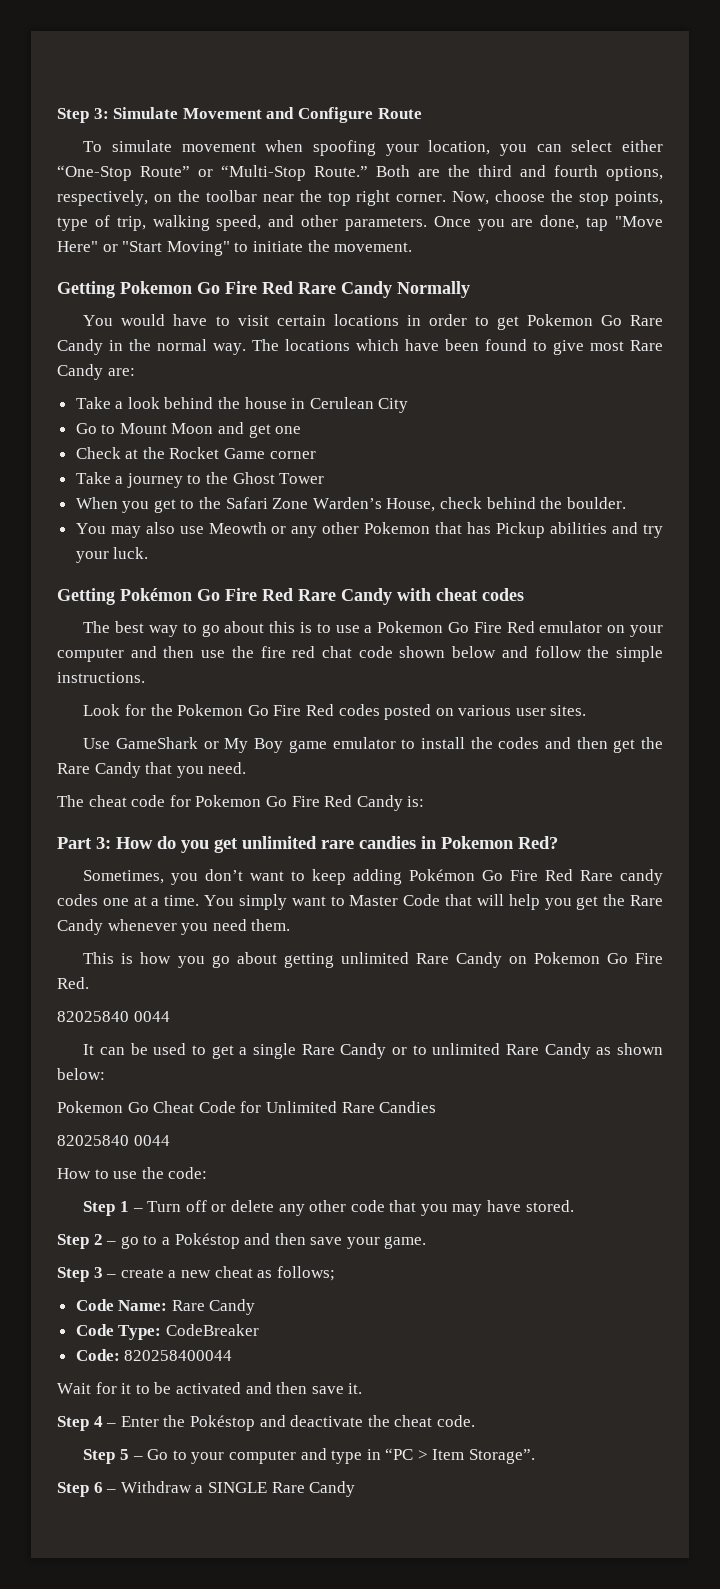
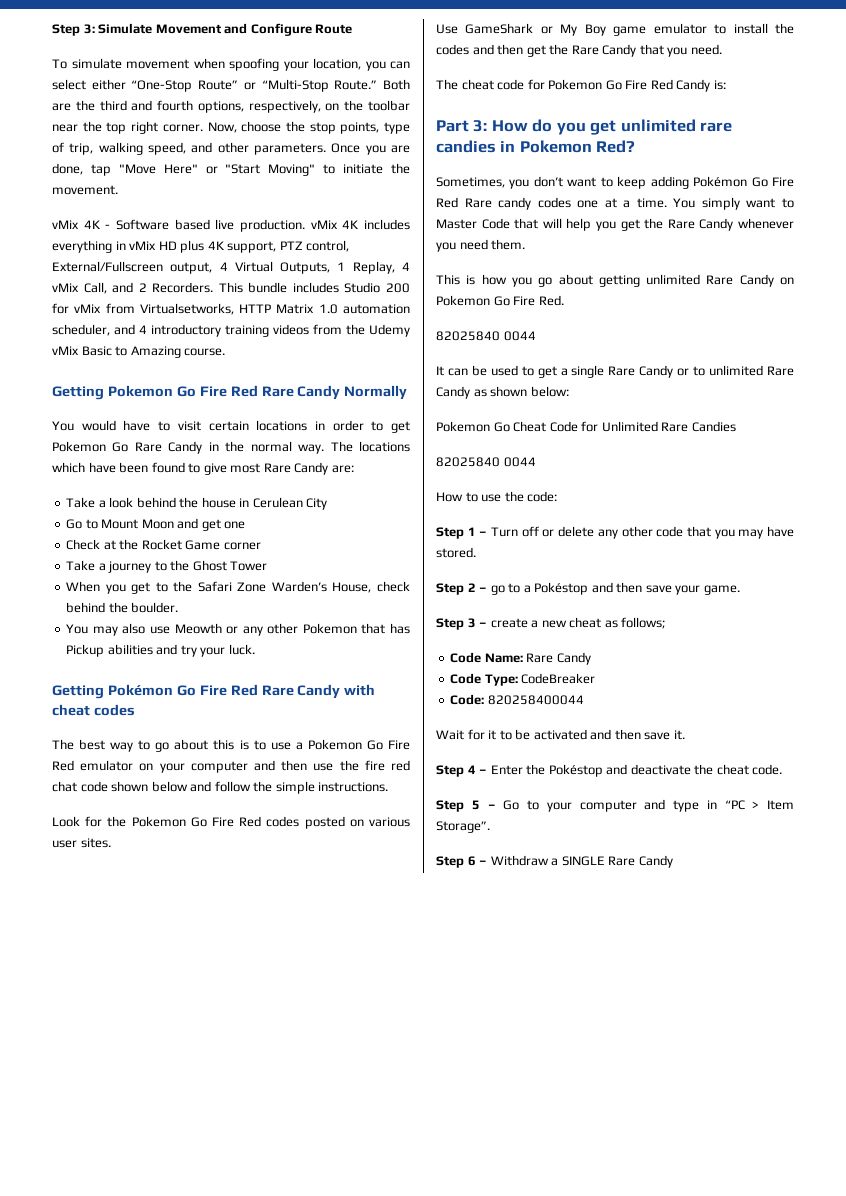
+ vMix 4K - Software based live production. vMix 4K includes everything in vMix HD plus 4K support, PTZ control, External/Fullscreen output, 4 Virtual Outputs, 1 Replay, 4 vMix Call, and 2 Recorders. This bundle includes Studio 200 for vMix from Virtualsetworks, HTTP Matrix 1.0 automation scheduler, and 4 introductory training videos from the Udemy vMix Basic to Amazing course.

